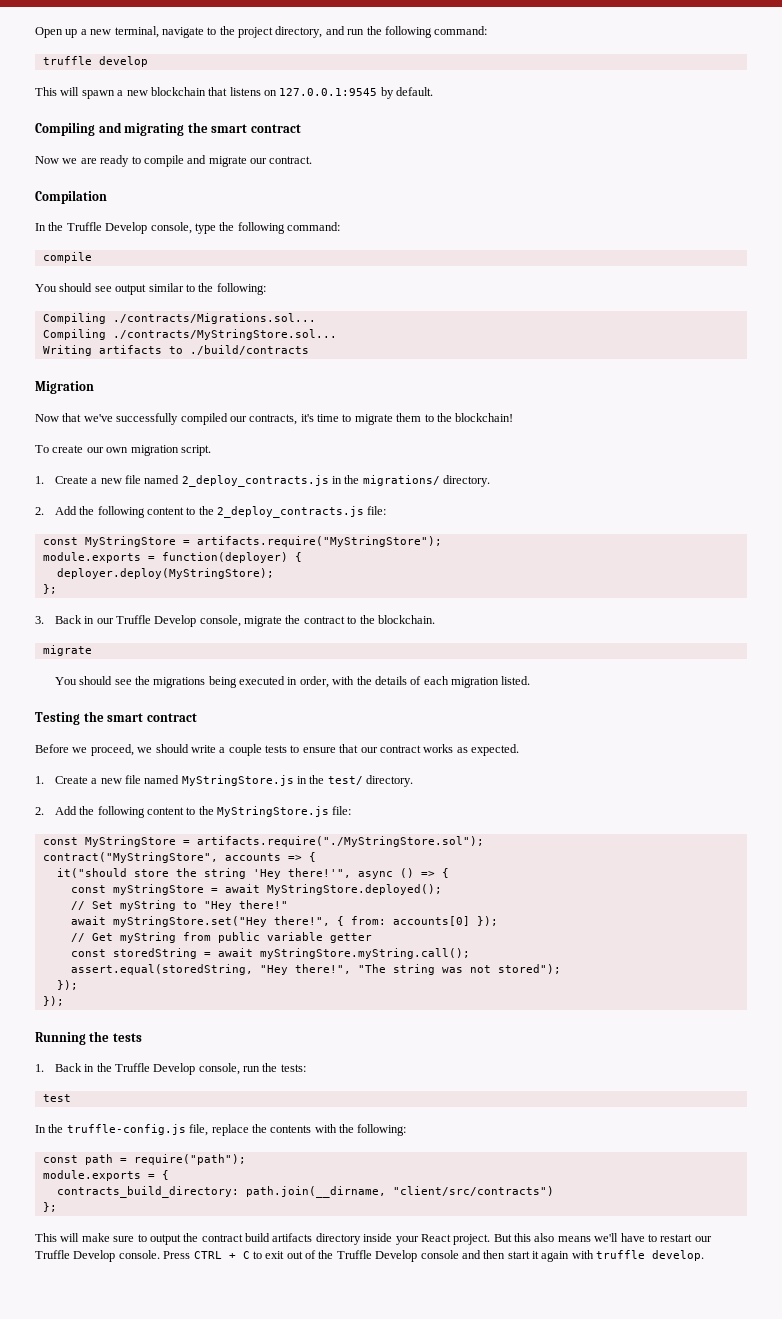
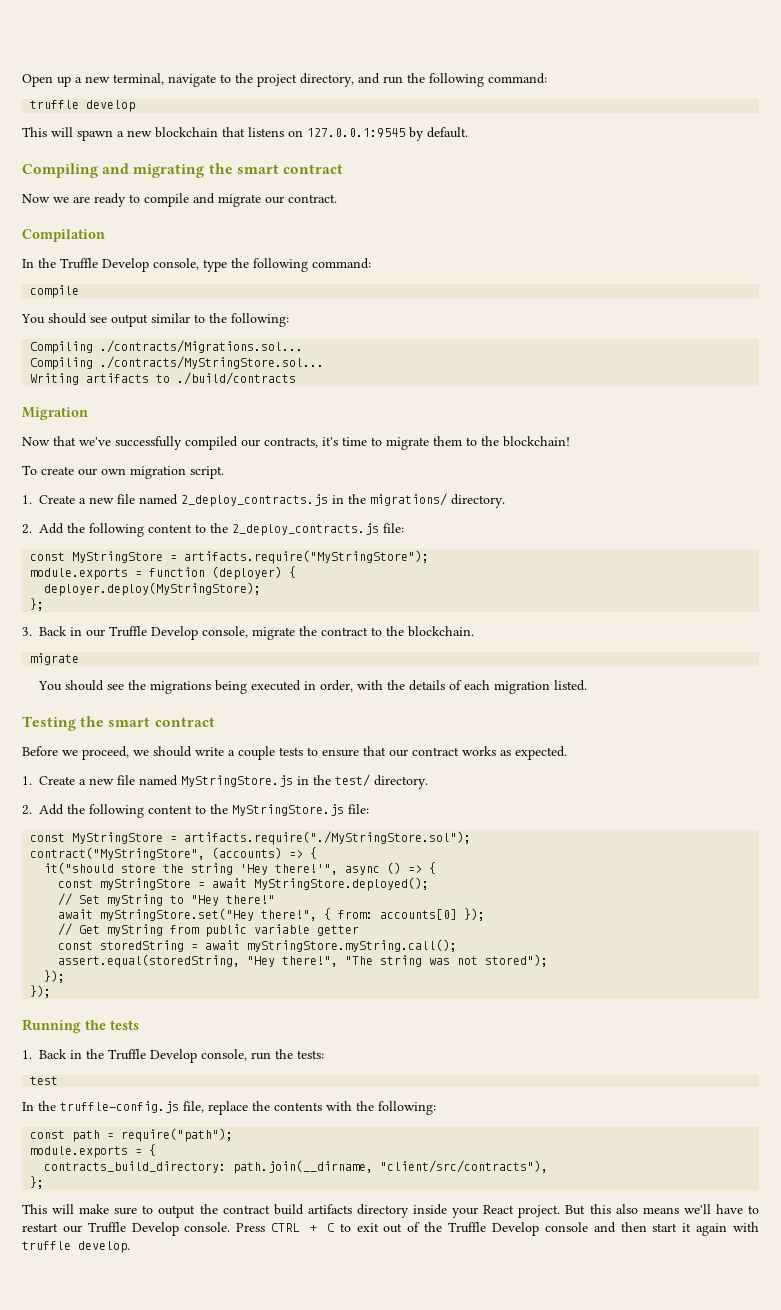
- module.exports = function(deployer) {
+ module.exports = function (deployer) {
- contract("MyStringStore", accounts => {
+ contract("MyStringStore", (accounts) => {
- contracts_build_directory: path.join(__dirname, "client/src/contracts")
+ contracts_build_directory: path.join(__dirname, "client/src/contracts"),

